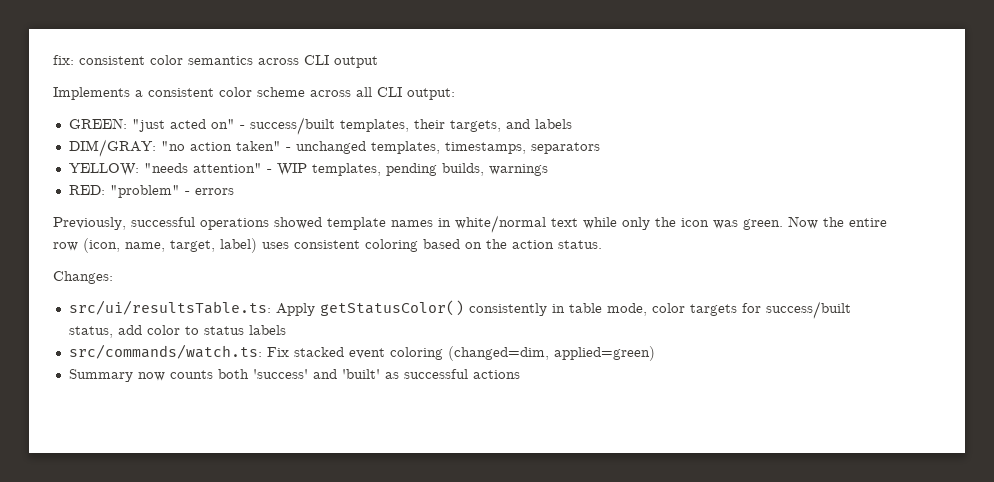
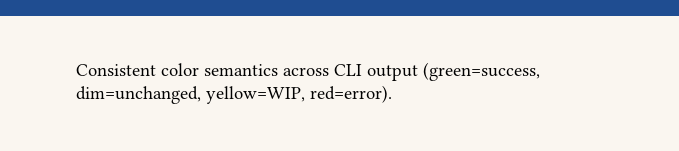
- fix: consistent color semantics across CLI output
- Implements a consistent color scheme across all CLI output:
- GREEN: "just acted on" - success/built templates, their targets, and labels
- DIM/GRAY: "no action taken" - unchanged templates, timestamps, separators
- YELLOW: "needs attention" - WIP templates, pending builds, warnings
- RED: "problem" - errors
- Previously, successful operations showed template names in white/normal text while only the icon was green. Now the entire row (icon, name, target, label) uses consistent coloring based on the action status.
- Changes:
- src/ui/resultsTable.ts: Apply getStatusColor() consistently in table mode, color targets for success/built status, add color to status labels
- src/commands/watch.ts: Fix stacked event coloring (changed=dim, applied=green)
- Summary now counts both 'success' and 'built' as successful actions
+ Consistent color semantics across CLI output (green=success, dim=unchanged, yellow=WIP, red=error).

